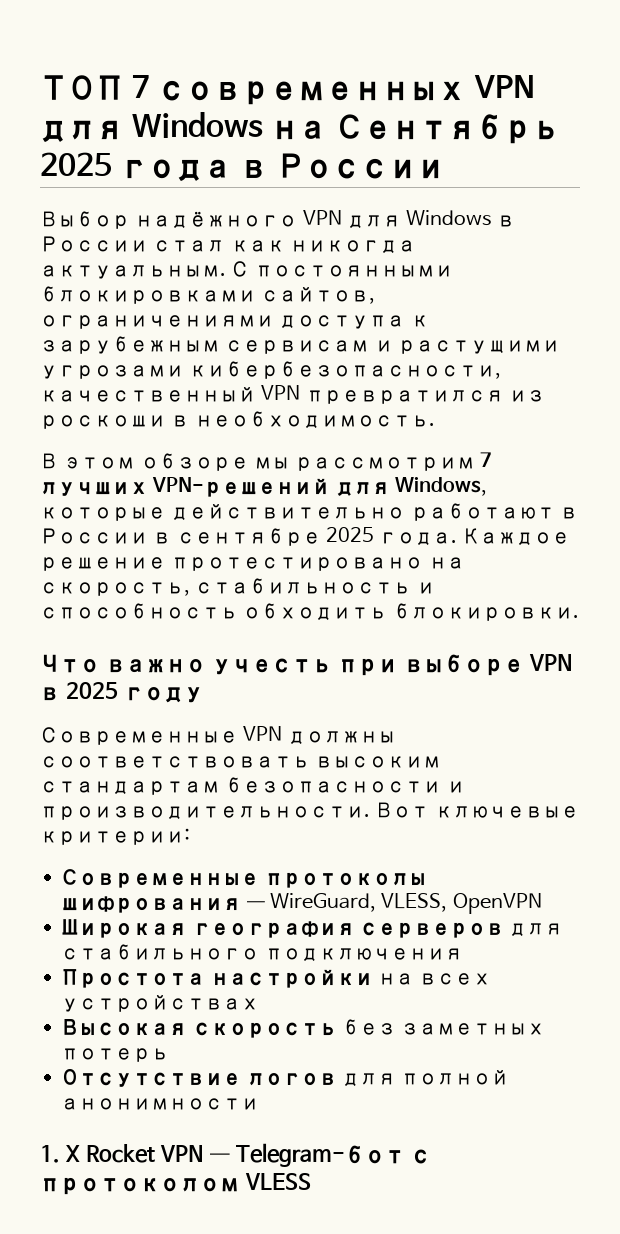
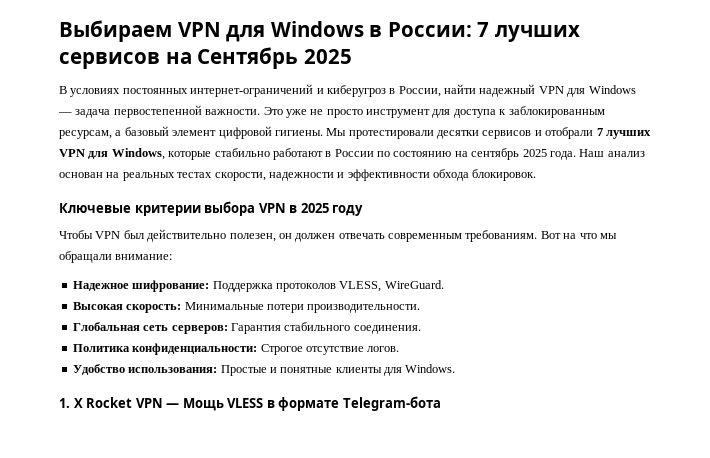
- ТОП 7 современных VPN для Windows на Сентябрь 2025 года в России
- Выбор надёжного VPN для Windows в России стал как никогда актуальным. С постоянными блокировками сайтов, ограничениями доступа к зарубежным сервисам и растущими угрозами кибербезопасности, качественный VPN превратился из роскоши в необходимость.
- В этом обзоре мы рассмотрим 7 лучших VPN-решений для Windows, которые действительно работают в России в сентябре 2025 года. Каждое решение протестировано на скорость, стабильность и способность обходить блокировки.
- Что важно учесть при выборе VPN в 2025 году
- Современные VPN должны соответствовать высоким стандартам безопасности и производительности. Вот ключевые критерии:
- Современные протоколы шифрования — WireGuard, VLESS, OpenVPN
- Широкая география серверов для стабильного подключения
- Простота настройки на всех устройствах
- Высокая скорость без заметных потерь
- Отсутствие логов для полной анонимности
+ Выбираем VPN для Windows в России: 7 лучших сервисов на Сентябрь 2025
+ В условиях постоянных интернет-ограничений и киберугроз в России, найти надежный VPN для Windows — задача первостепенной важности. Это уже не просто инструмент для доступа к заблокированным ресурсам, а базовый элемент цифровой гигиены. Мы протестировали десятки сервисов и отобрали 7 лучших VPN для Windows, которые стабильно работают в России по состоянию на сентябрь 2025 года. Наш анализ основан на реальных тестах скорости, надежности и эффективности обхода блокировок.
+ Ключевые критерии выбора VPN в 2025 году
+ Чтобы VPN был действительно полезен, он должен отвечать современным требованиям. Вот на что мы обращали внимание:
+ Надежное шифрование: Поддержка протоколов VLESS, WireGuard.
+ Высокая скорость: Минимальные потери производительности.
+ Глобальная сеть серверов: Гарантия стабильного соединения.
+ Политика конфиденциальности: Строгое отсутствие логов.
+ Удобство использования: Простые и понятные клиенты для Windows.
- 1. X Rocket VPN — Telegram-бот с протоколом VLESS
+ 1. X Rocket VPN — Мощь VLESS в формате Telegram-бота

